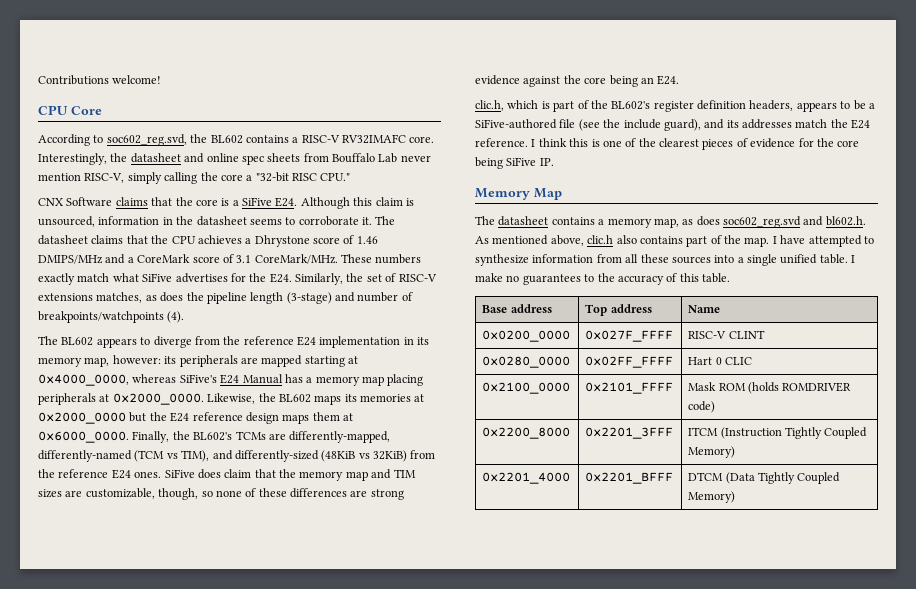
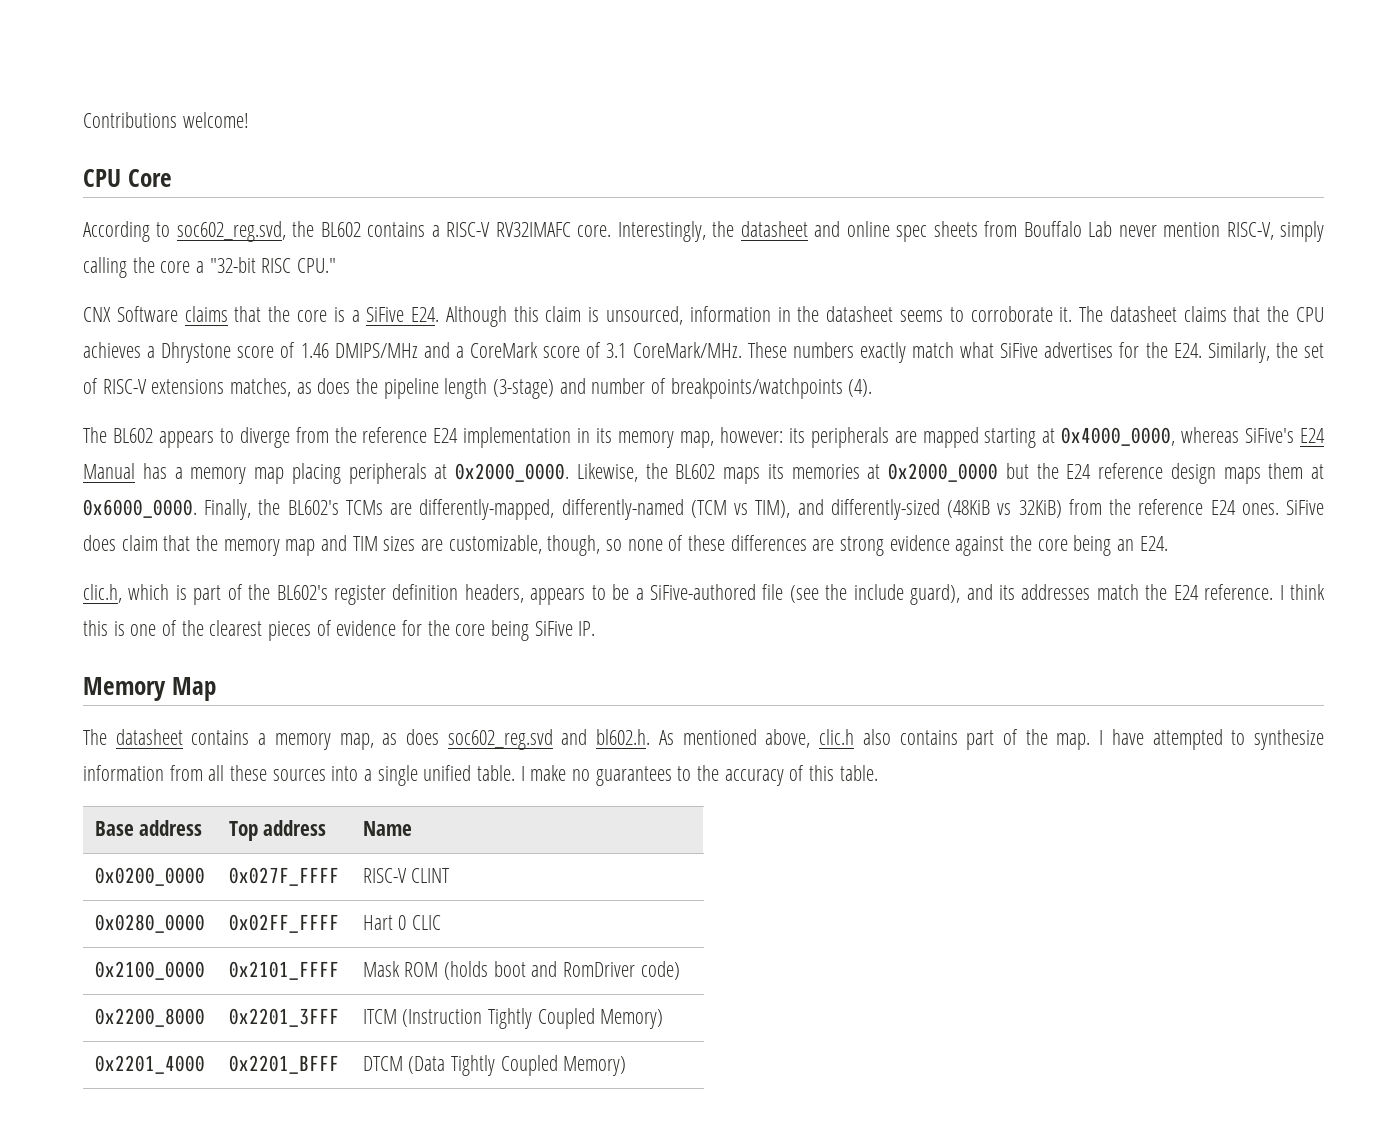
- 0x2100_0000 | 0x2101_FFFF | Mask ROM (holds ROMDRIVER code)
+ 0x2100_0000 | 0x2101_FFFF | Mask ROM (holds boot and RomDriver code)

